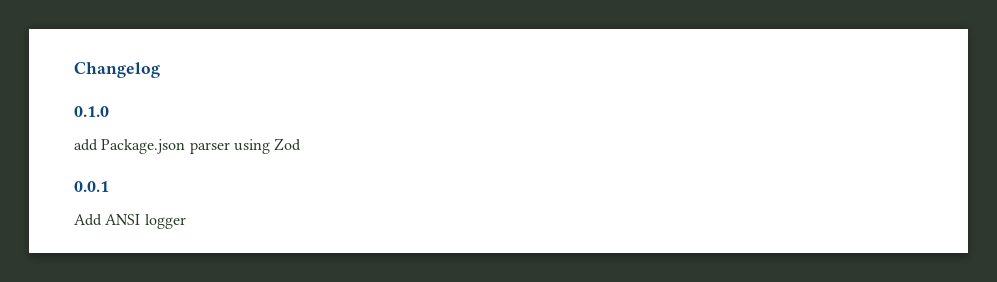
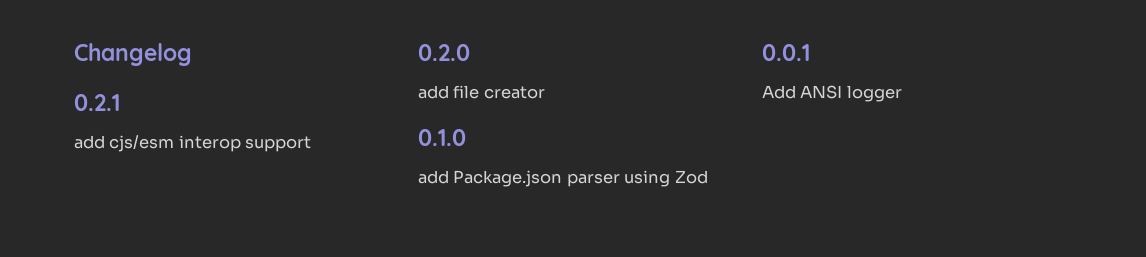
+ 0.2.1
+ add cjs/esm interop support
+ 0.2.0
+ add file creator

